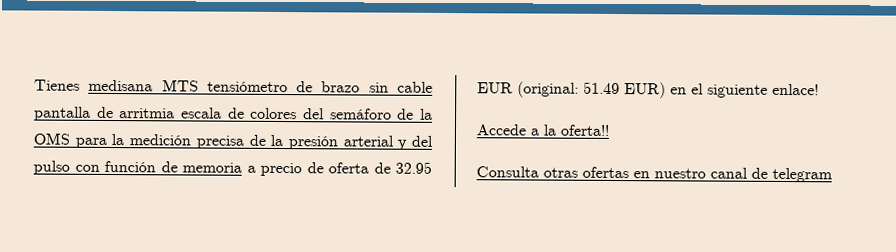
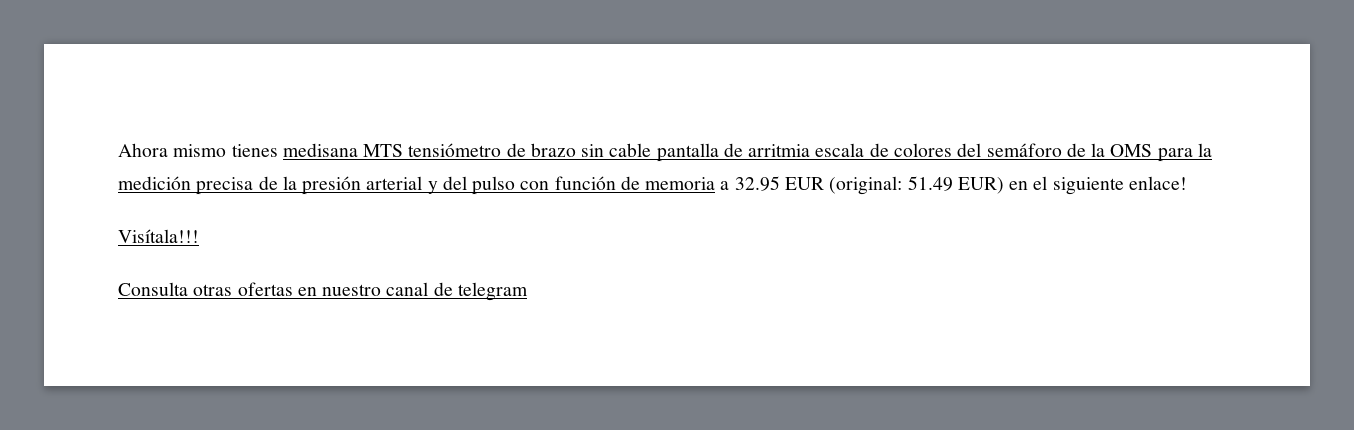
- Tienes medisana MTS tensiómetro de brazo sin cable pantalla de arritmia escala de colores del semáforo de la OMS para la medición precisa de la presión arterial y del pulso con función de memoria a precio de oferta de 32.95 EUR (original: 51.49 EUR) en el siguiente enlace!
+ Ahora mismo tienes medisana MTS tensiómetro de brazo sin cable pantalla de arritmia escala de colores del semáforo de la OMS para la medición precisa de la presión arterial y del pulso con función de memoria a 32.95 EUR (original: 51.49 EUR) en el siguiente enlace!
- Accede a la oferta!!
+ Visítala!!!

